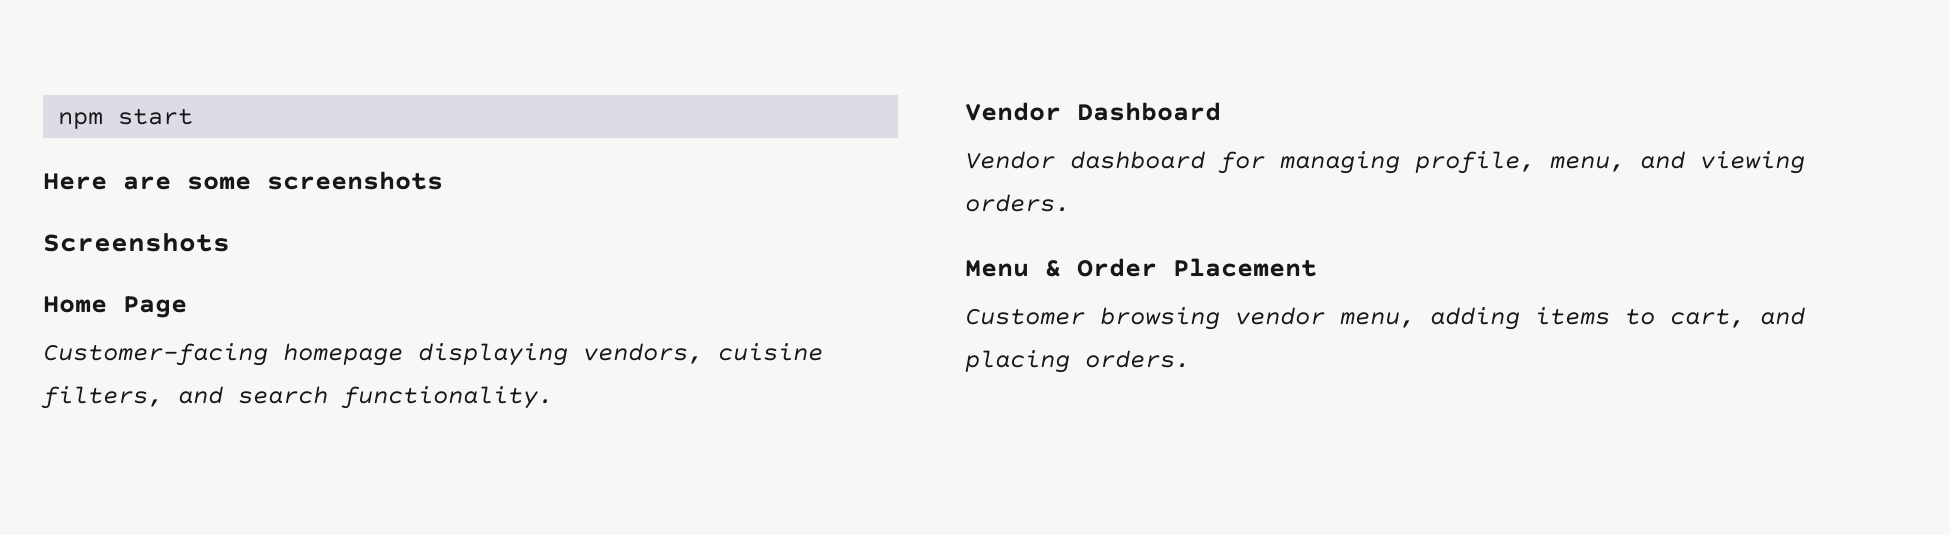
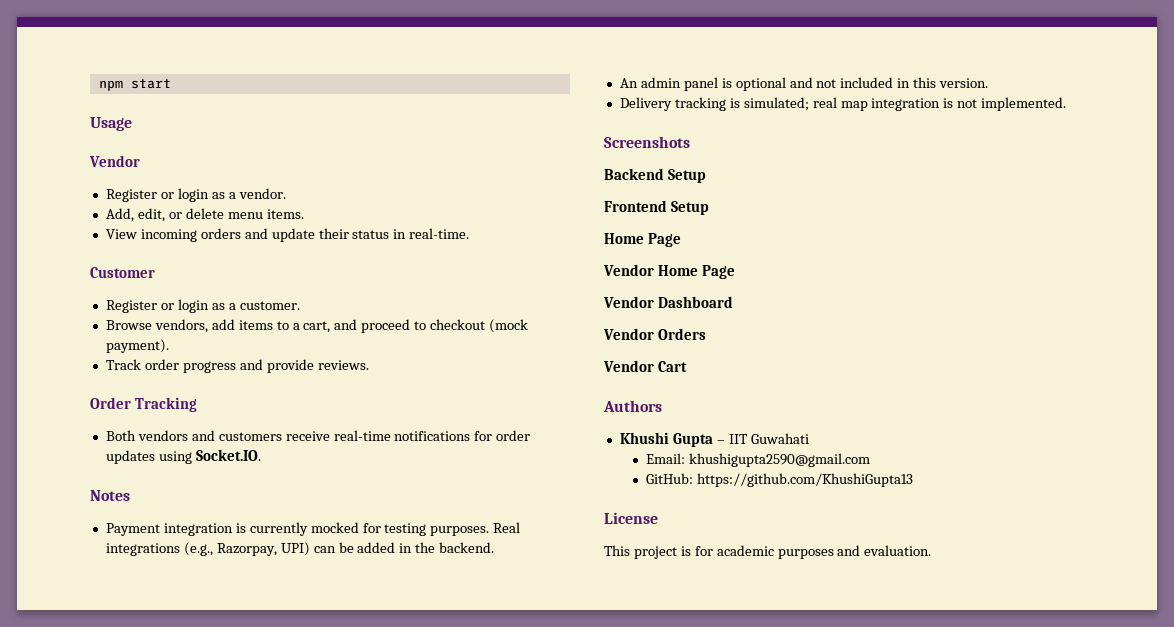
- Here are some screenshots
+ Usage
+ Vendor
+ Register or login as a vendor.
+ Add, edit, or delete menu items.
+ View incoming orders and update their status in real-time.
+ Customer
+ Register or login as a customer.
+ Browse vendors, add items to a cart, and proceed to checkout (mock payment).
+ Track order progress and provide reviews.
+ Order Tracking
+ Both vendors and customers receive real-time notifications for order updates using Socket.IO.
+ Notes
+ Payment integration is currently mocked for testing purposes. Real integrations (e.g., Razorpay, UPI) can be added in the backend.
+ An admin panel is optional and not included in this version.
+ Delivery tracking is simulated; real map integration is not implemented.
  Screenshots
+ Backend Setup
+ Frontend Setup
  Home Page
- Customer-facing homepage displaying vendors, cuisine filters, and search functionality.
+ Vendor Home Page
  Vendor Dashboard
- Vendor dashboard for managing profile, menu, and viewing orders.
- Menu & Order Placement
- Customer browsing vendor menu, adding items to cart, and placing orders.
+ Vendor Orders
+ Vendor Cart
+ Authors
+ Khushi Gupta – IIT Guwahati
+ Email: khushigupta2590@gmail.com
+ GitHub: https://github.com/KhushiGupta13
+ License
+ This project is for academic purposes and evaluation.

